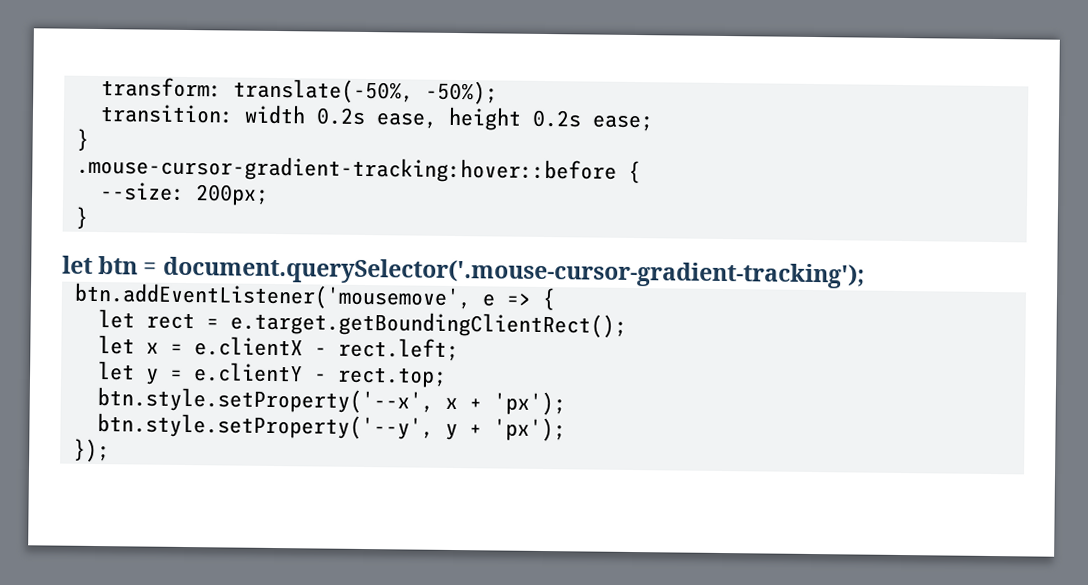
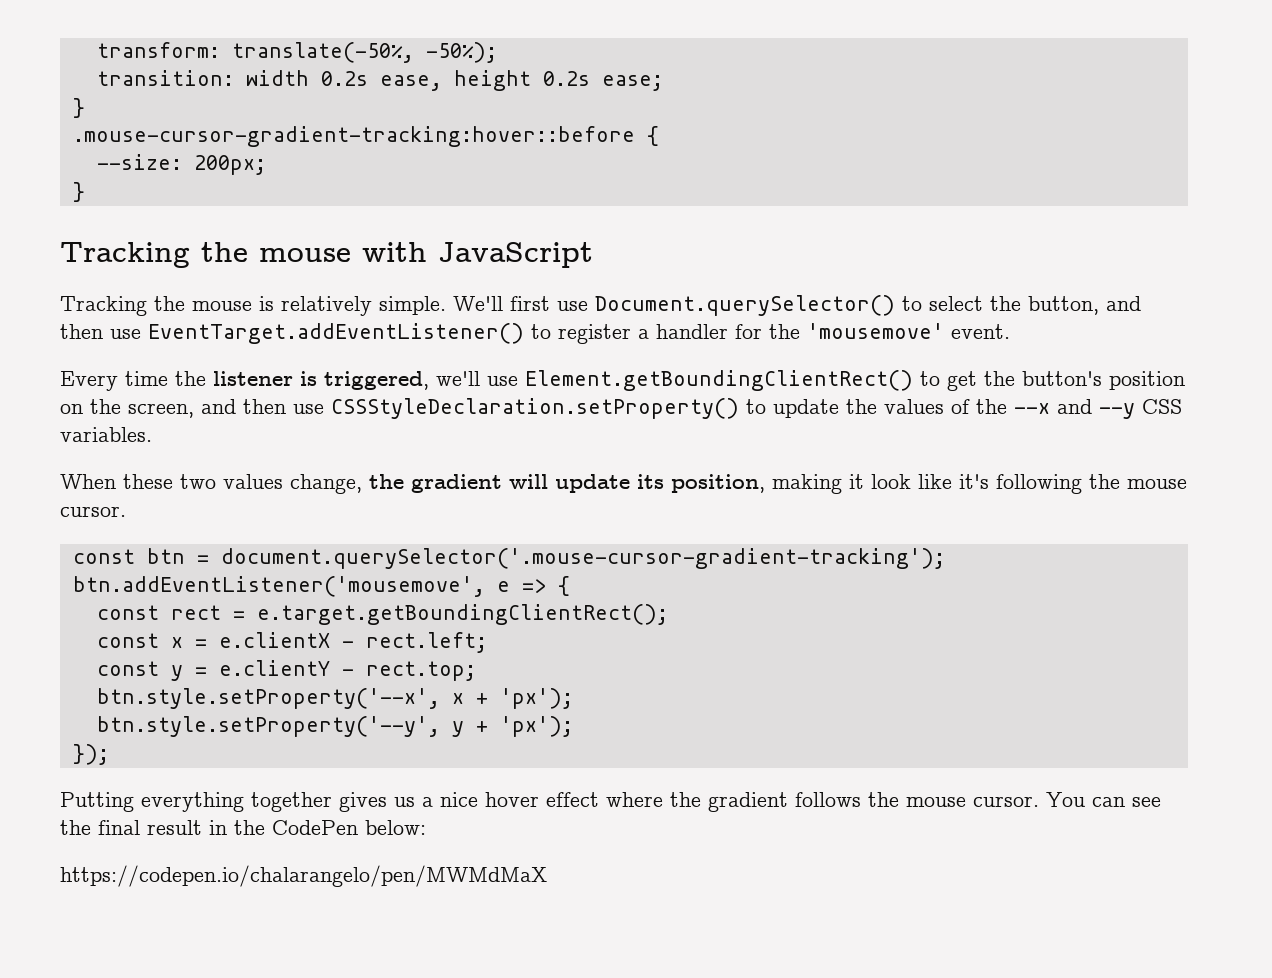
- let btn = document.querySelector('.mouse-cursor-gradient-tracking');
+ Tracking the mouse with JavaScript
+ Tracking the mouse is relatively simple. We'll first use Document.querySelector() to select the button, and then use EventTarget.addEventListener() to register a handler for the 'mousemove' event.
+ Every time the listener is triggered, we'll use Element.getBoundingClientRect() to get the button's position on the screen, and then use CSSStyleDeclaration.setProperty() to update the values of the --x and --y CSS variables.
+ When these two values change, the gradient will update its position, making it look like it's following the mouse cursor.
+ const btn = document.querySelector('.mouse-cursor-gradient-tracking');
- let rect = e.target.getBoundingClientRect();
+ const rect = e.target.getBoundingClientRect();
- let x = e.clientX - rect.left;
+ const x = e.clientX - rect.left;
- let y = e.clientY - rect.top;
+ const y = e.clientY - rect.top;
+ Putting everything together gives us a nice hover effect where the gradient follows the mouse cursor. You can see the final result in the CodePen below:
+ https://codepen.io/chalarangelo/pen/MWMdMaX

